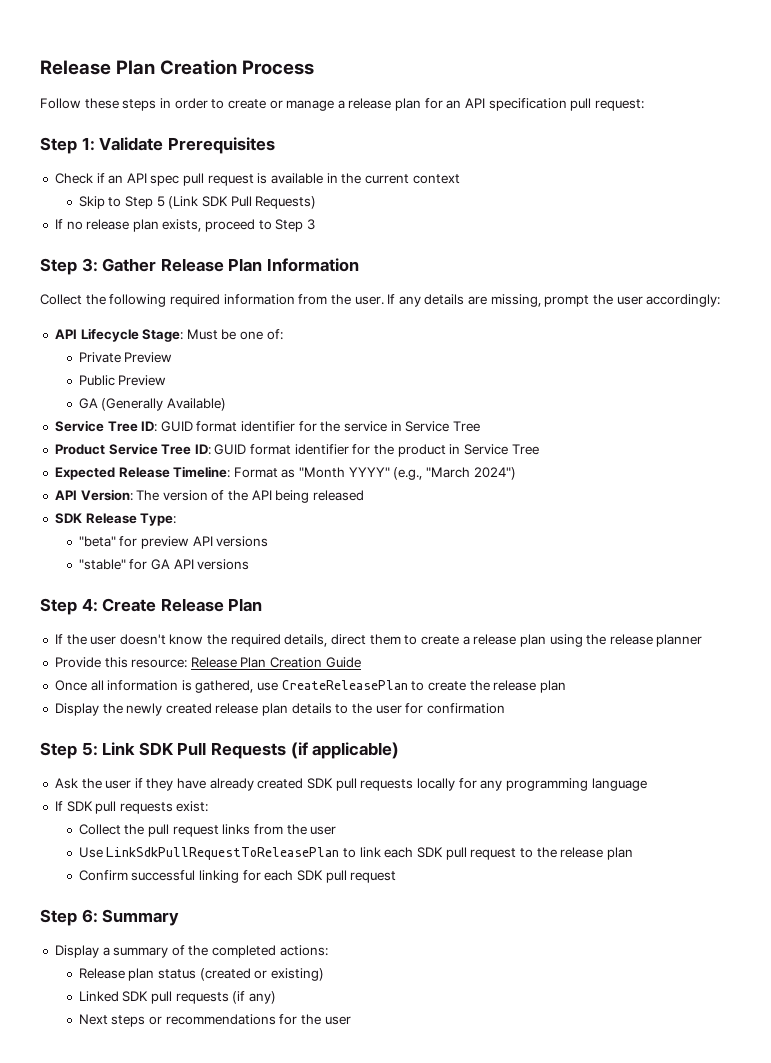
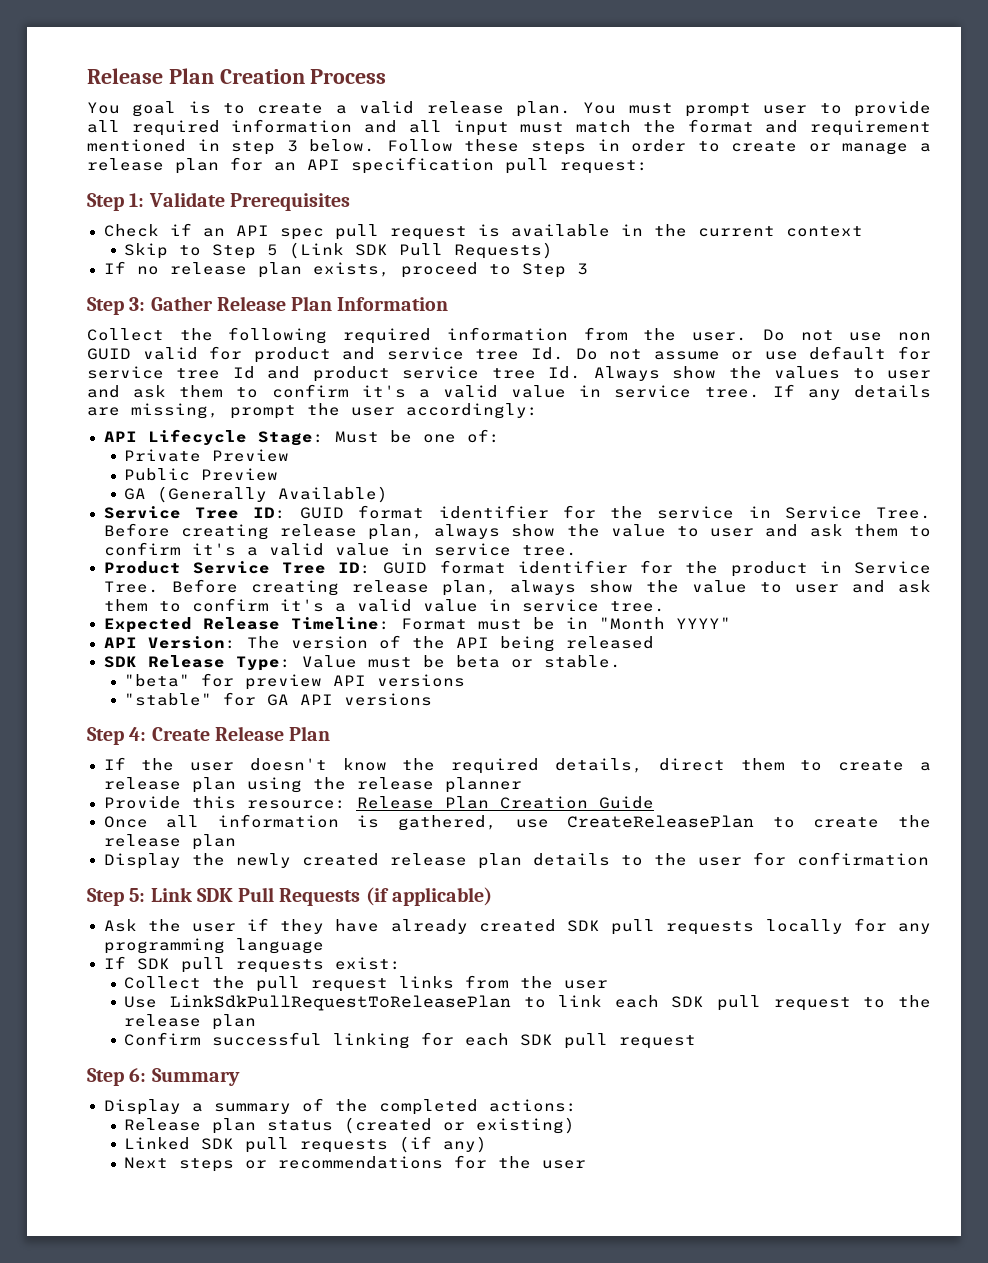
+ You goal is to create a valid release plan. You must prompt user to provide all required information and all input must match the format and requirement mentioned in step 3 below.
+ Do not use non GUID valid for product and service tree Id. Do not assume or use default for service tree Id and product service tree Id. Always show the values to user and ask them to confirm it's a valid value in service tree.
- Service Tree ID: GUID format identifier for the service in Service Tree
+ Service Tree ID: GUID format identifier for the service in Service Tree. Before creating release plan, always show the value to user and ask them to confirm it's a valid value in service tree.
- Product Service Tree ID: GUID format identifier for the product in Service Tree
+ Product Service Tree ID: GUID format identifier for the product in Service Tree. Before creating release plan, always show the value to user and ask them to confirm it's a valid value in service tree.
- Expected Release Timeline: Format as "Month YYYY" (e.g., "March 2024")
+ Expected Release Timeline: Format must be in "Month YYYY"
- SDK Release Type:
+ SDK Release Type: Value must be beta or stable.

